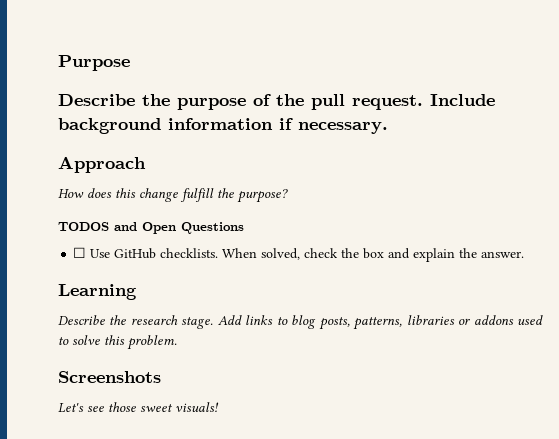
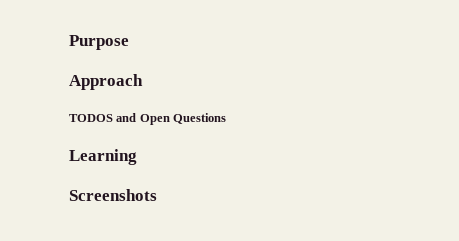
- Describe the purpose of the pull request. Include background information if necessary.
  Approach
- How does this change fulfill the purpose?
  TODOS and Open Questions
- ☐ Use GitHub checklists. When solved, check the box and explain the answer.
  Learning
- Describe the research stage. Add links to blog posts, patterns, libraries or addons used to solve this problem.
  Screenshots
- Let's see those sweet visuals!

